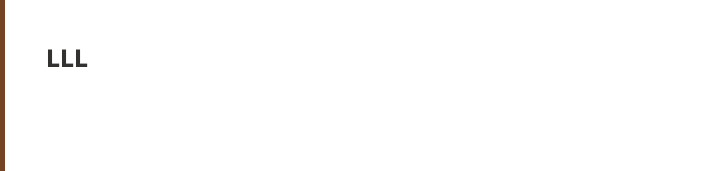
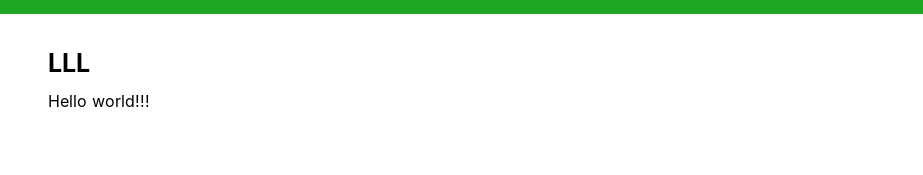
+ Hello world!!!

